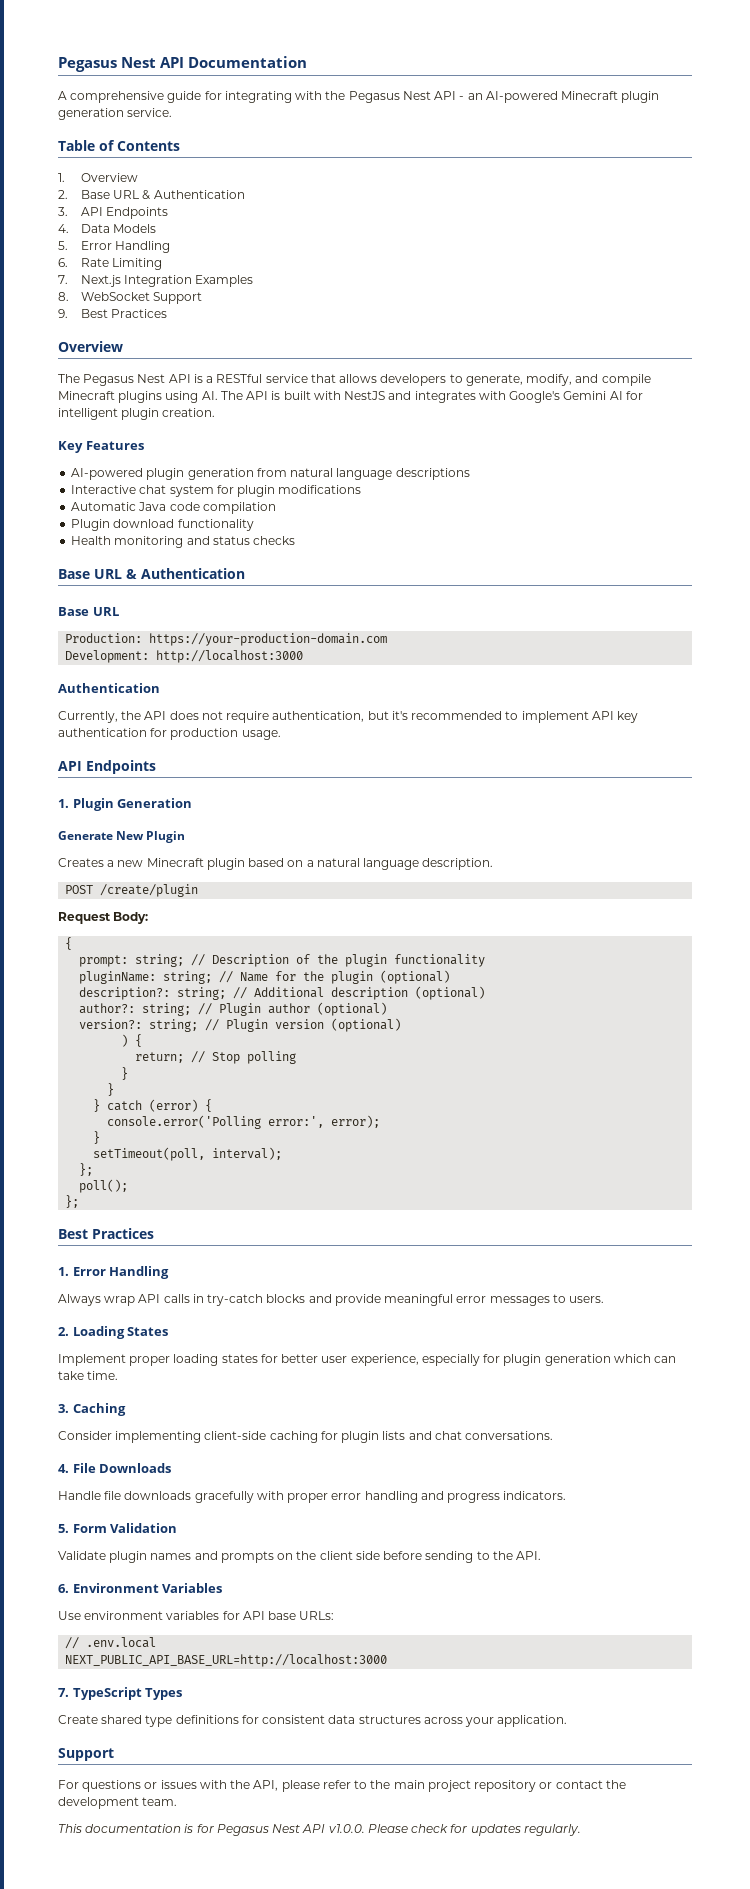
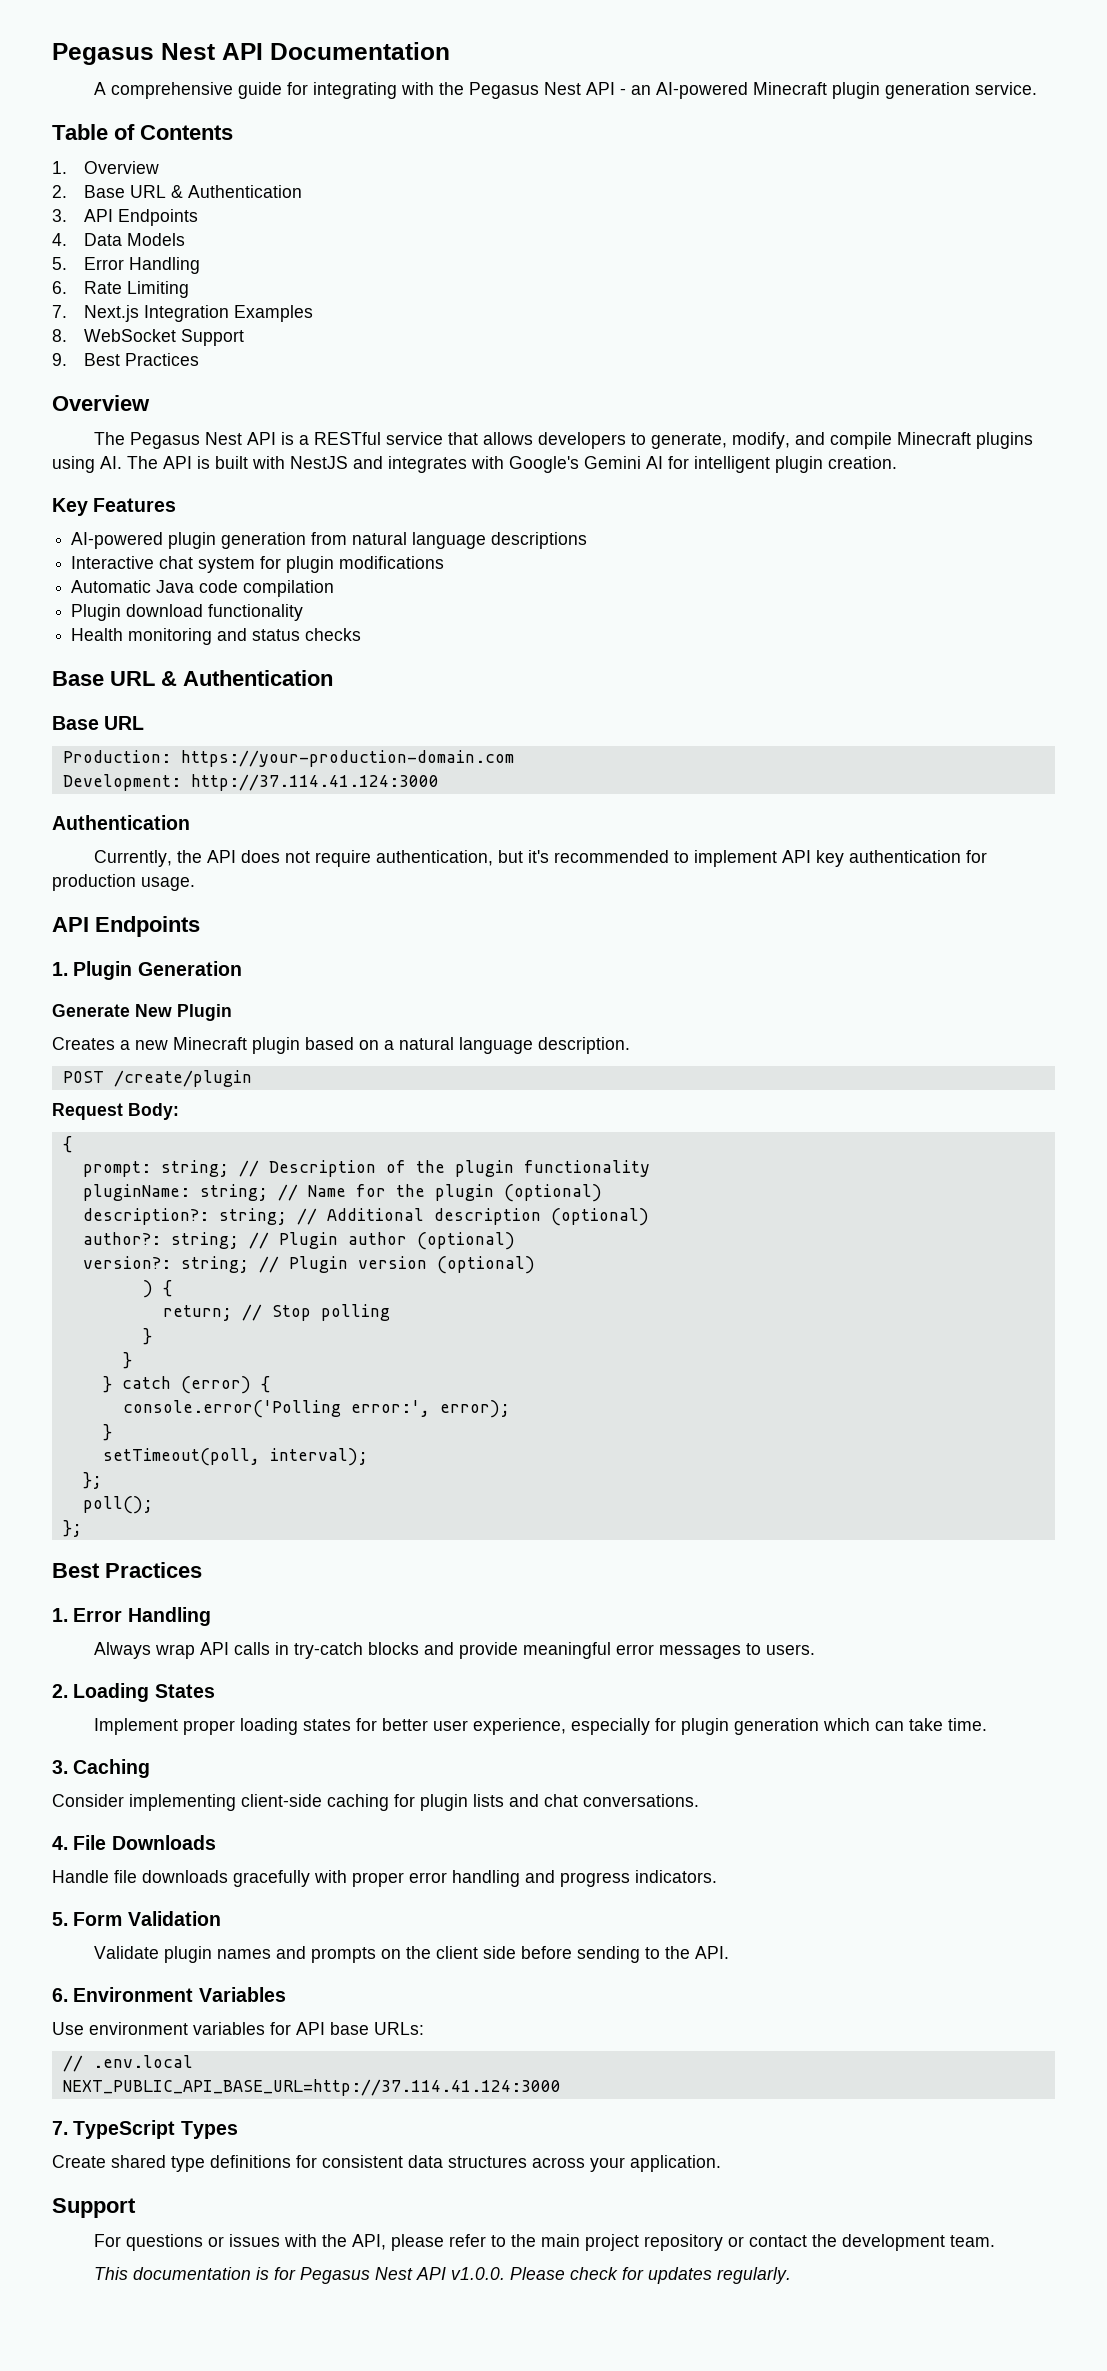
- Development: http://localhost:3000
+ Development: http://37.114.41.124:3000
- NEXT_PUBLIC_API_BASE_URL=http://localhost:3000
+ NEXT_PUBLIC_API_BASE_URL=http://37.114.41.124:3000

